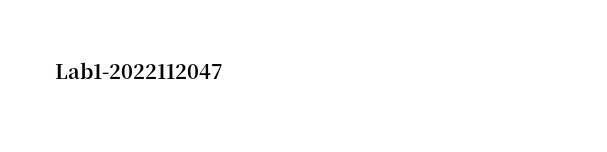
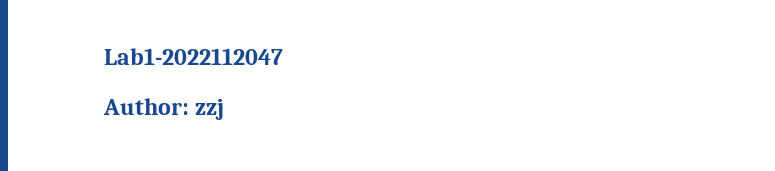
+ Author: zzj

